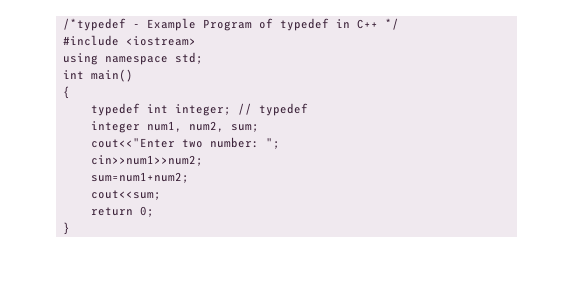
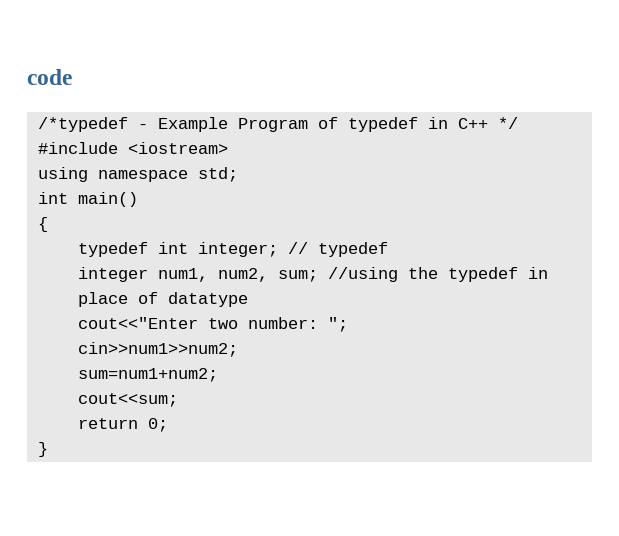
+ code
- integer num1, num2, sum;
+ integer num1, num2, sum; //using the typedef in place of datatype

